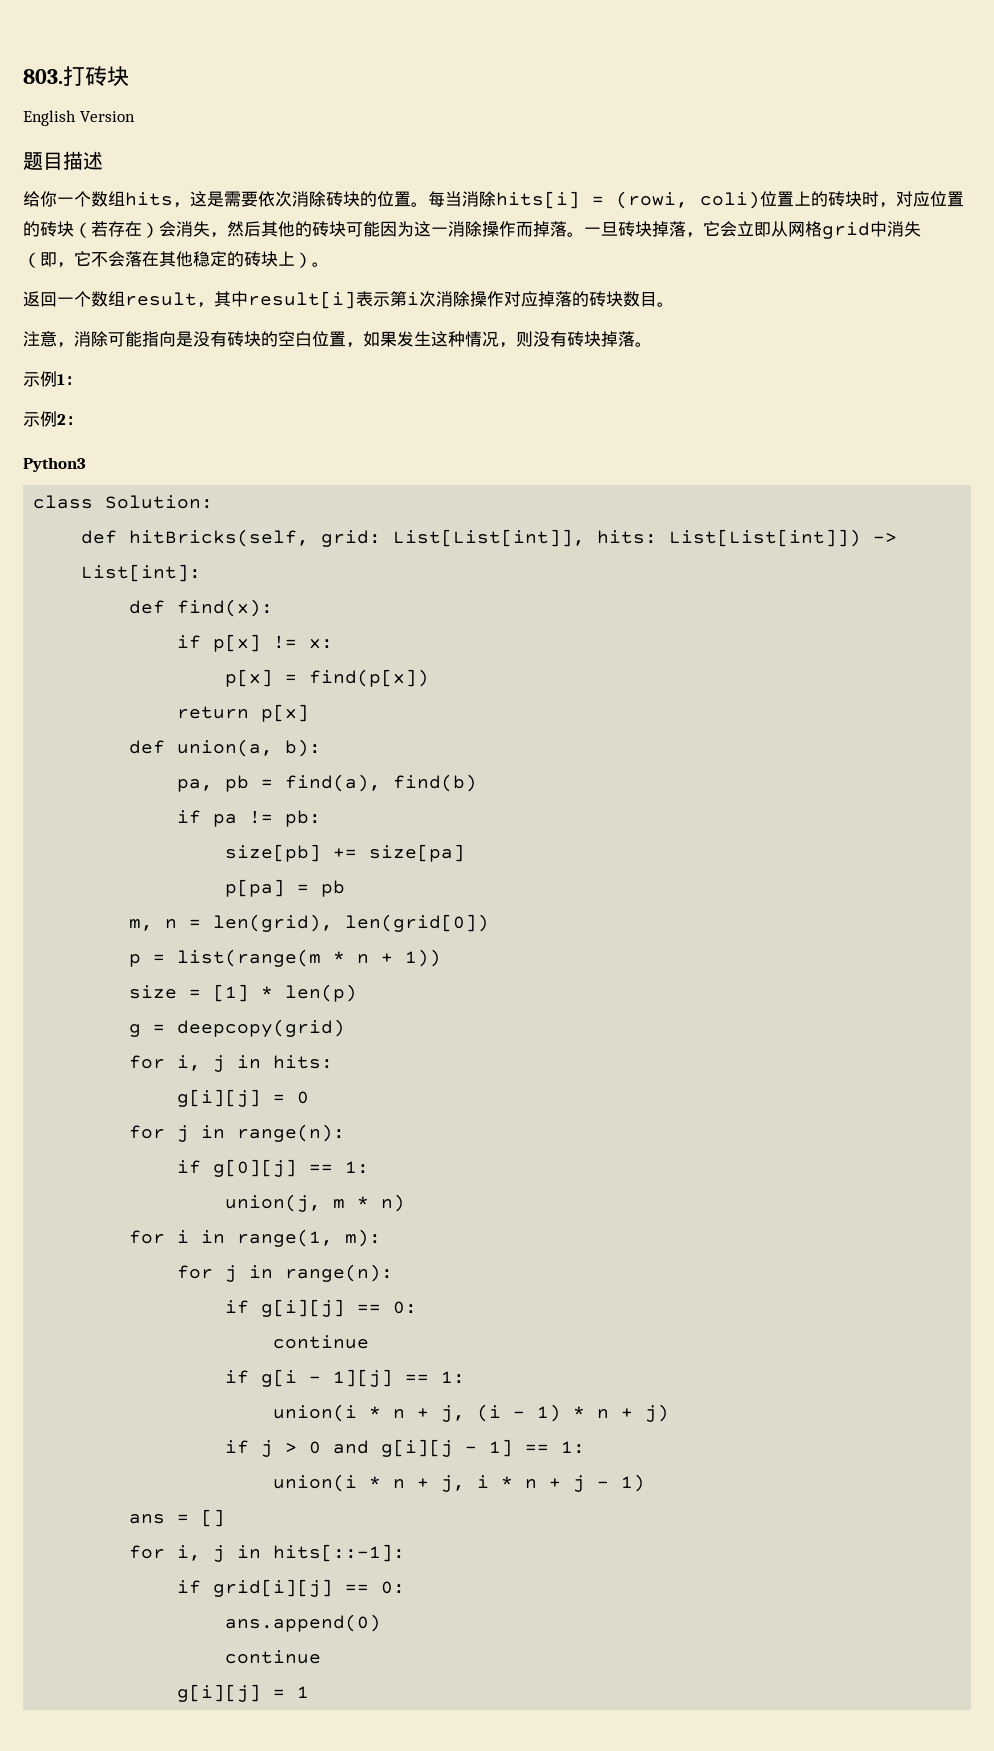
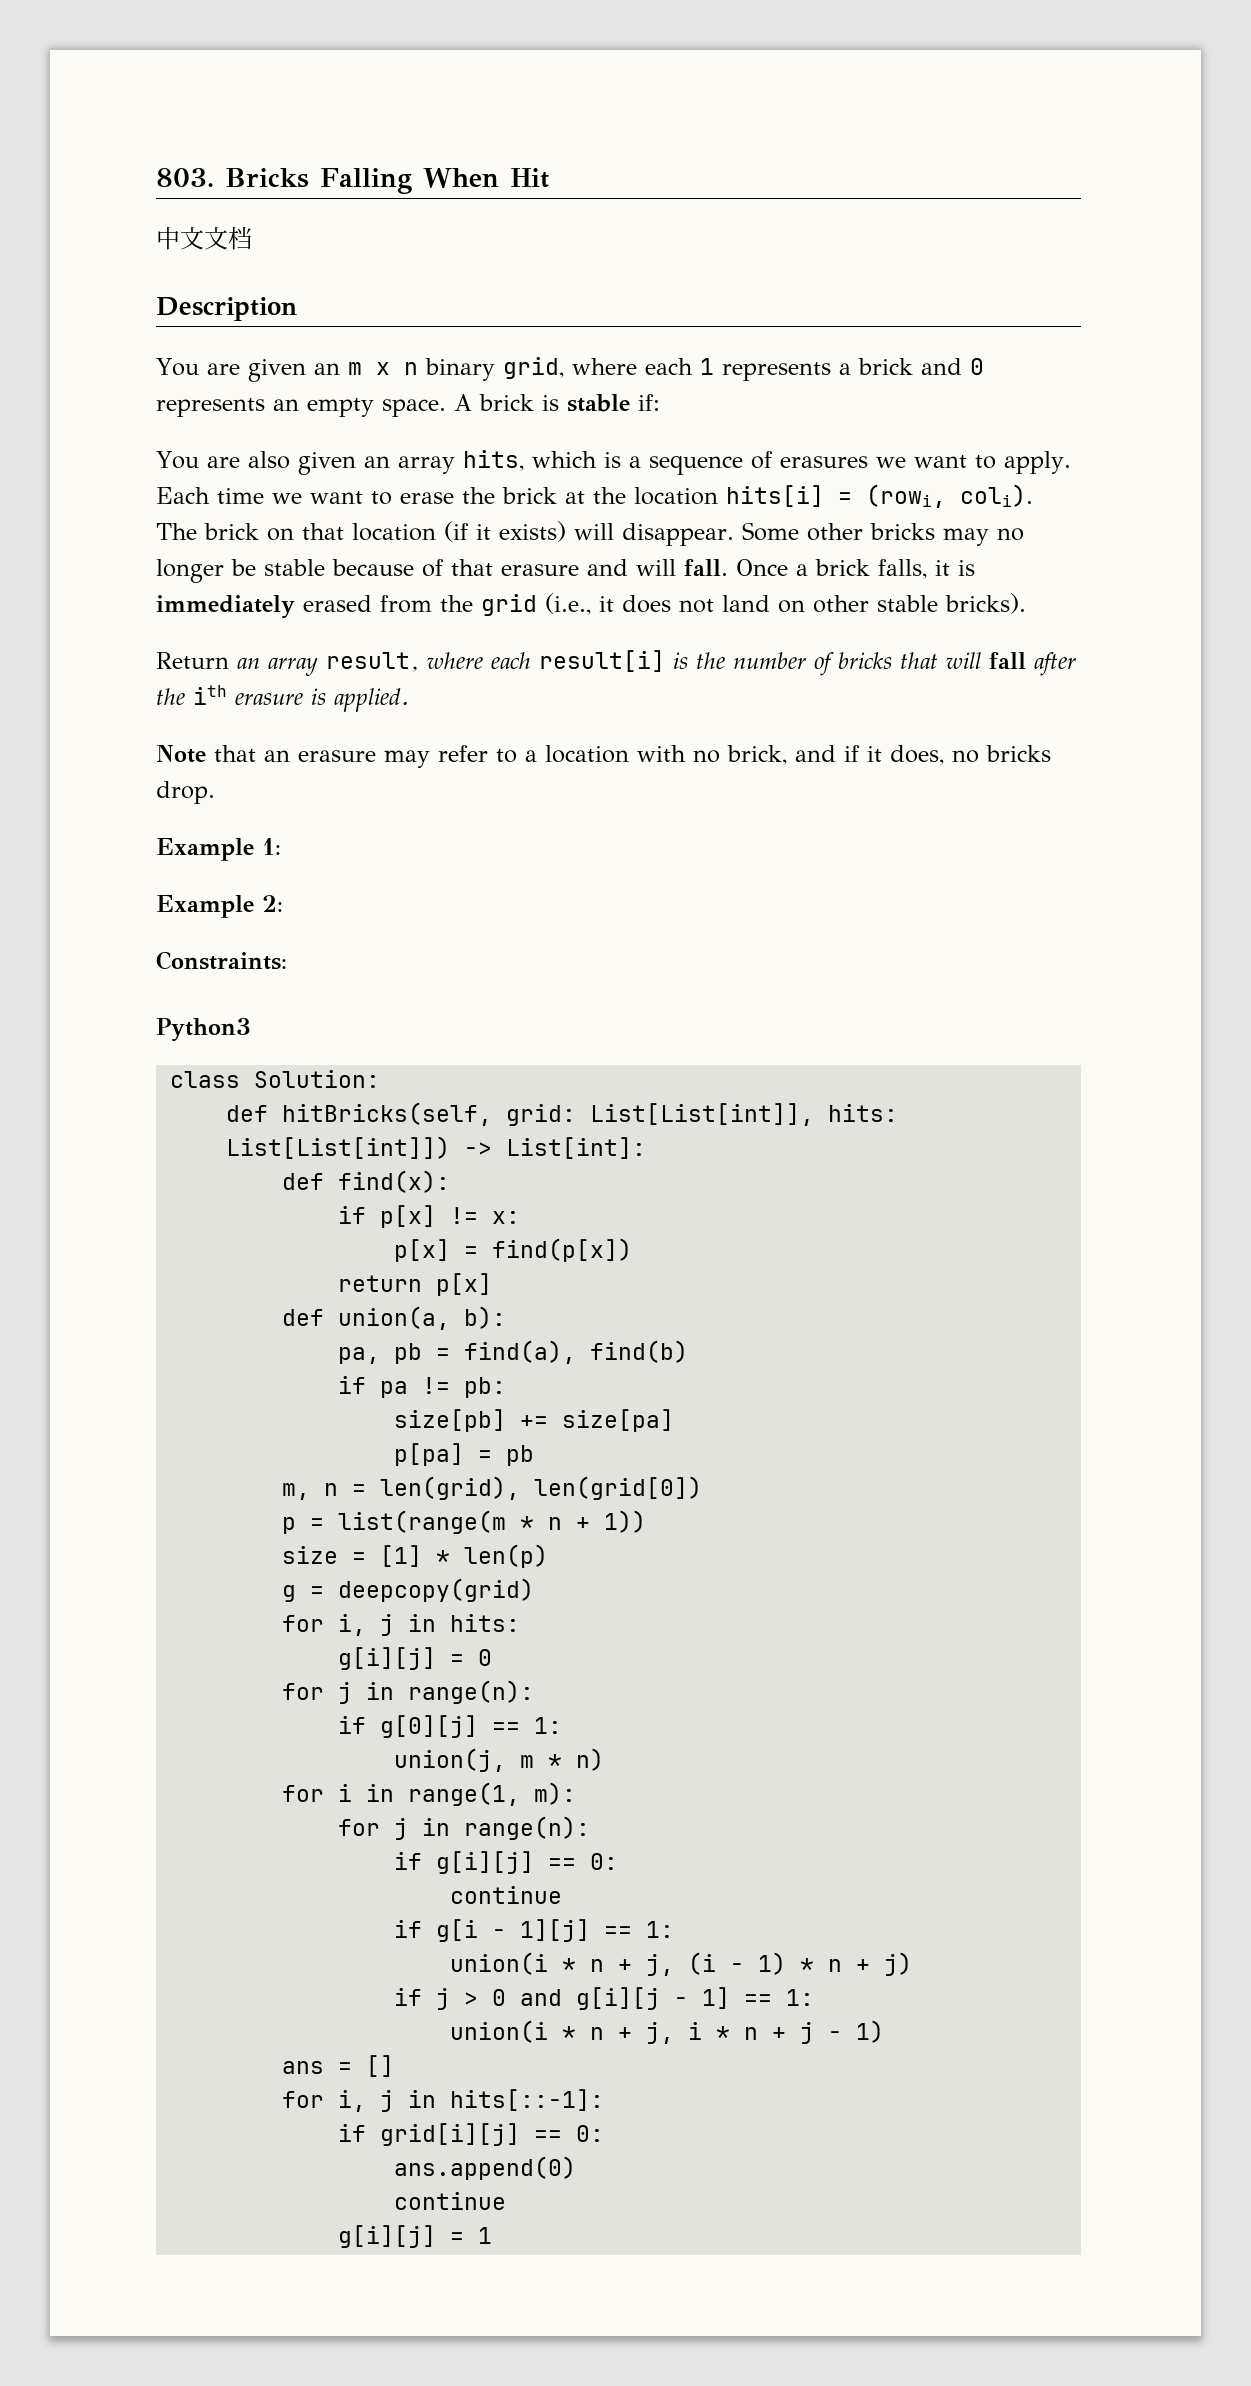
- 803.打砖块
- English Version
- 题目描述
- 给你一个数组hits，这是需要依次消除砖块的位置。每当消除hits[i] = (rowi, coli)位置上的砖块时，对应位置的砖块（若存在）会消失，然后其他的砖块可能因为这一消除操作而掉落。一旦砖块掉落，它会立即从网格grid中消失（即，它不会落在其他稳定的砖块上）。
- 返回一个数组result，其中result[i]表示第i次消除操作对应掉落的砖块数目。
- 注意，消除可能指向是没有砖块的空白位置，如果发生这种情况，则没有砖块掉落。
- 示例1：
- 示例2：
+ 803. Bricks Falling When Hit
+ 中文文档
+ Description
+ You are given an m x n binary grid, where each 1 represents a brick and 0 represents an empty space. A brick is stable if:
+ You are also given an array hits, which is a sequence of erasures we want to apply. Each time we want to erase the brick at the location hits[i] = (rowi, coli). The brick on that location (if it exists) will disappear. Some other bricks may no longer be stable because of that erasure and will fall. Once a brick falls, it is immediately erased from the grid (i.e., it does not land on other stable bricks).
+ Return an array result, where each result[i] is the number of bricks that will fall after the ith erasure is applied.
+ Note that an erasure may refer to a location with no brick, and if it does, no bricks drop.
+ Example 1:
+ Example 2:
+ Constraints:

